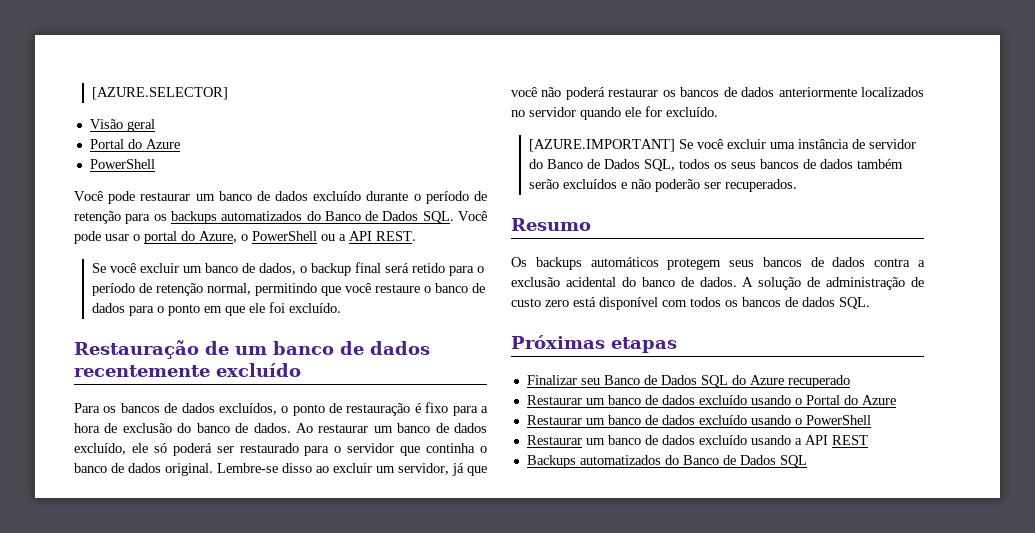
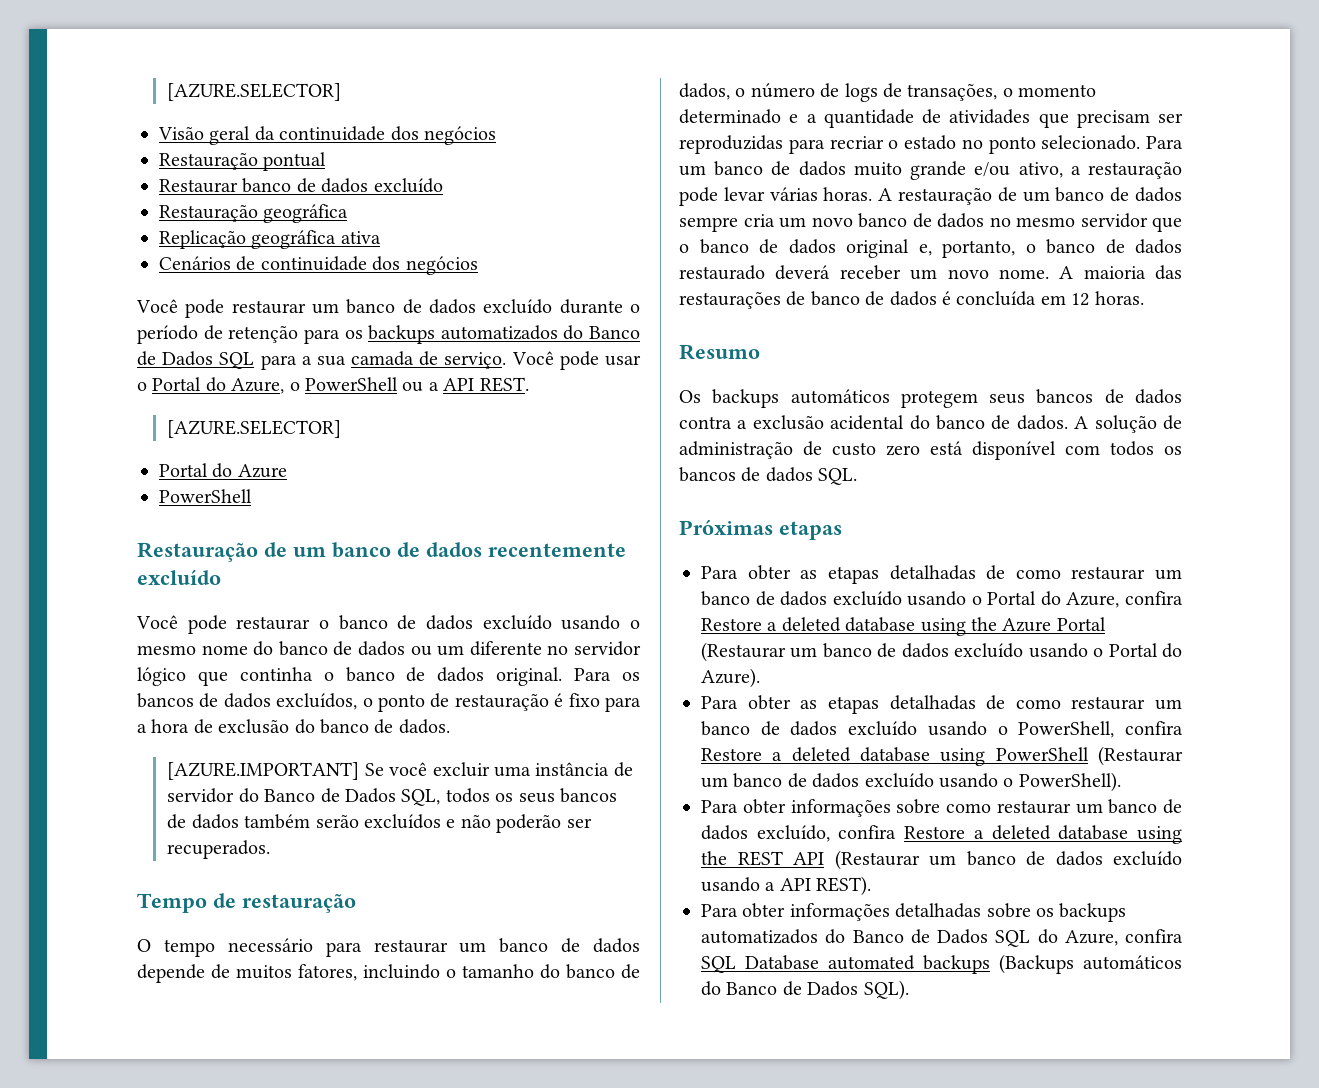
- Visão geral
- Portal do Azure
- PowerShell
+ Visão geral da continuidade dos negócios
+ Restauração pontual
+ Restaurar banco de dados excluído
+ Restauração geográfica
+ Replicação geográfica ativa
+ Cenários de continuidade dos negócios
- Você pode restaurar um banco de dados excluído durante o período de retenção para os backups automatizados do Banco de Dados SQL. Você pode usar o portal do Azure, o PowerShell ou a API REST.
- Se você excluir um banco de dados, o backup final será retido para o período de retenção normal, permitindo que você restaure o banco de dados para o ponto em que ele foi excluído.
+ Você pode restaurar um banco de dados excluído durante o período de retenção para os backups automatizados do Banco de Dados SQL para a sua camada de serviço. Você pode usar o Portal do Azure, o PowerShell ou a API REST.
+ [AZURE.SELECTOR]
+ Portal do Azure
+ PowerShell
+ Você pode restaurar o banco de dados excluído usando o mesmo nome do banco de dados ou um diferente no servidor lógico que continha o banco de dados original.
- Ao restaurar um banco de dados excluído, ele só poderá ser restaurado para o servidor que continha o banco de dados original. Lembre-se disso ao excluir um servidor, já que você não poderá restaurar os bancos de dados anteriormente localizados no servidor quando ele for excluído.
+ Tempo de restauração
+ O tempo necessário para restaurar um banco de dados depende de muitos fatores, incluindo o tamanho do banco de dados, o número de logs de transações, o momento determinado e a quantidade de atividades que precisam ser reproduzidas para recriar o estado no ponto selecionado. Para um banco de dados muito grande e/ou ativo, a restauração pode levar várias horas. A restauração de um banco de dados sempre cria um novo banco de dados no mesmo servidor que o banco de dados original e, portanto, o banco de dados restaurado deverá receber um novo nome. A maioria das restaurações de banco de dados é concluída em 12 horas.
- Finalizar seu Banco de Dados SQL do Azure recuperado
- Restaurar um banco de dados excluído usando o Portal do Azure
- Restaurar um banco de dados excluído usando o PowerShell
- Restaurar um banco de dados excluído usando a API REST
- Backups automatizados do Banco de Dados SQL
+ Para obter as etapas detalhadas de como restaurar um banco de dados excluído usando o Portal do Azure, confira Restore a deleted database using the Azure Portal (Restaurar um banco de dados excluído usando o Portal do Azure).
+ Para obter as etapas detalhadas de como restaurar um banco de dados excluído usando o PowerShell, confira Restore a deleted database using PowerShell (Restaurar um banco de dados excluído usando o PowerShell).
+ Para obter informações sobre como restaurar um banco de dados excluído, confira Restore a deleted database using the REST API (Restaurar um banco de dados excluído usando a API REST).
+ Para obter informações detalhadas sobre os backups automatizados do Banco de Dados SQL do Azure, confira SQL Database automated backups (Backups automáticos do Banco de Dados SQL).

